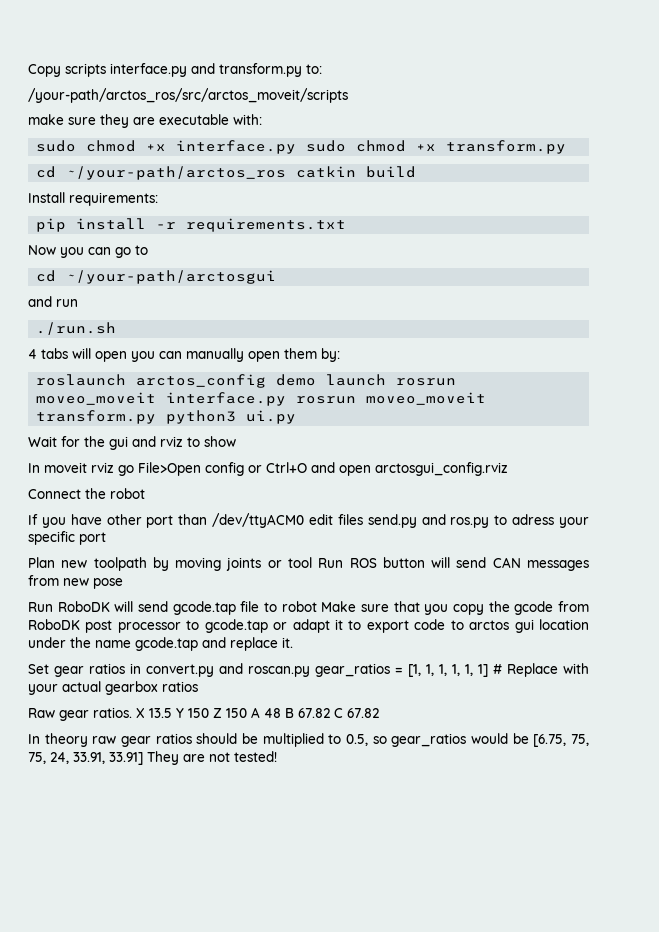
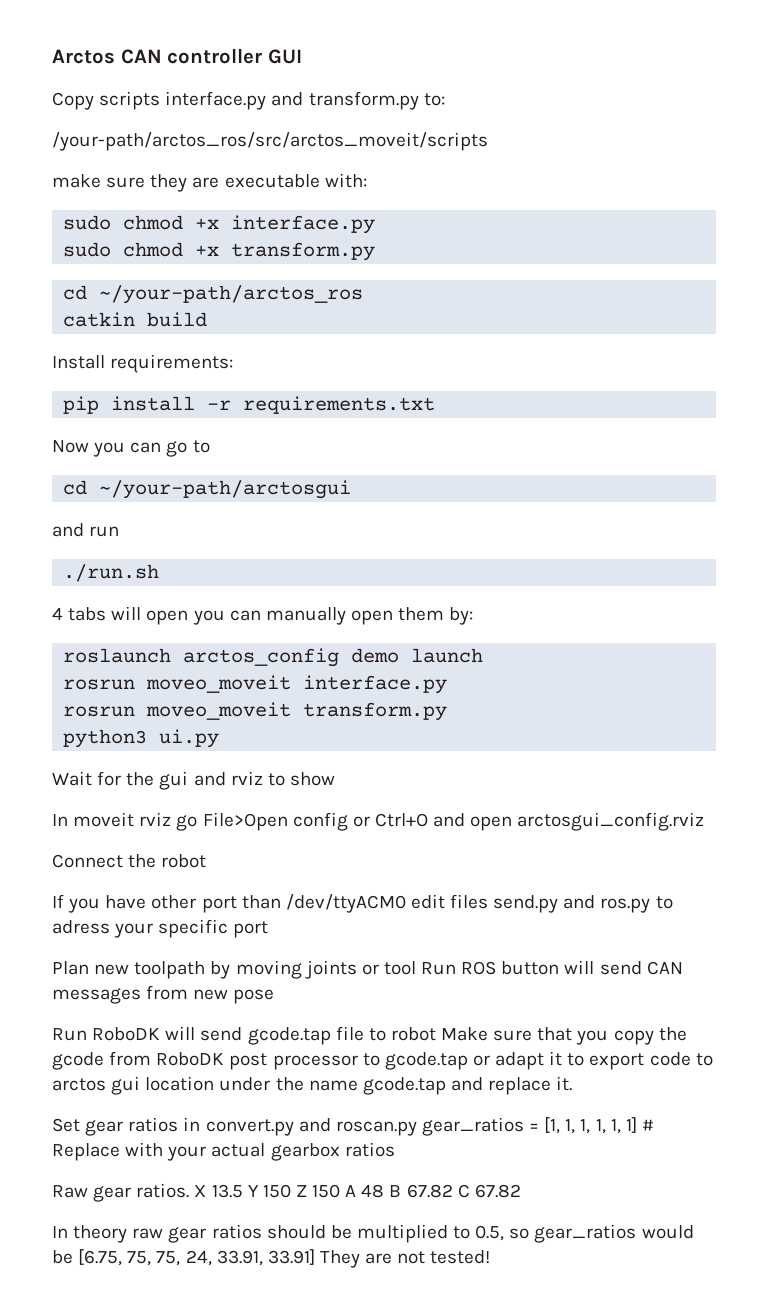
+ Arctos CAN controller GUI
- sudo chmod +x interface.py sudo chmod +x transform.py
+ sudo chmod +x interface.py
+ sudo chmod +x transform.py
- cd ~/your-path/arctos_ros catkin build
+ cd ~/your-path/arctos_ros
+ catkin build
- roslaunch arctos_config demo launch rosrun moveo_moveit interface.py rosrun moveo_moveit transform.py python3 ui.py
+ roslaunch arctos_config demo launch
+ rosrun moveo_moveit interface.py
+ rosrun moveo_moveit transform.py
+ python3 ui.py

